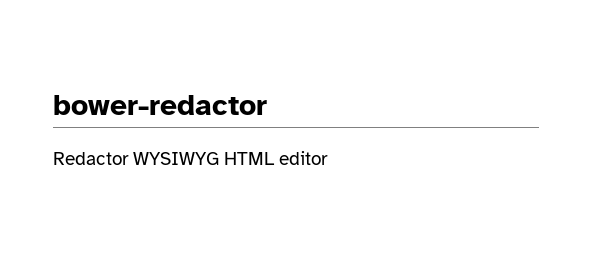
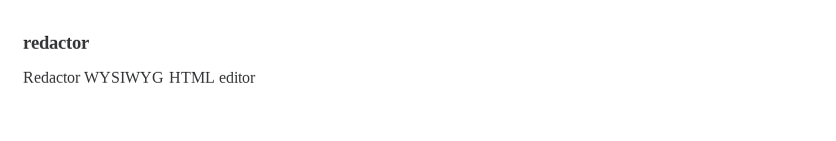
- bower-redactor
+ redactor

